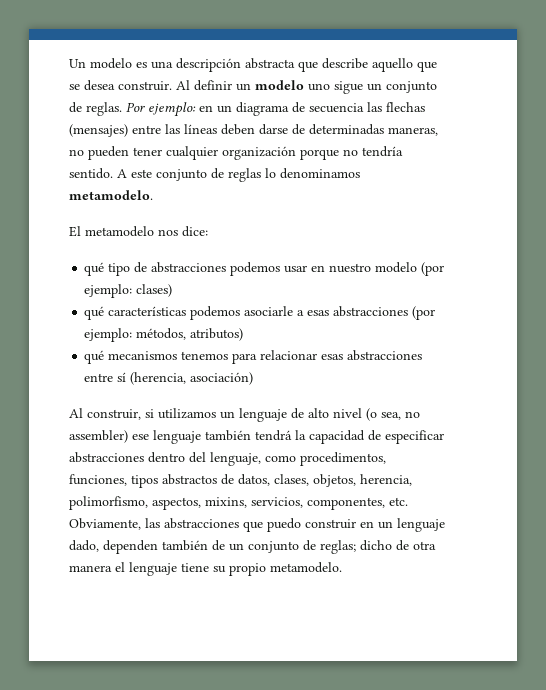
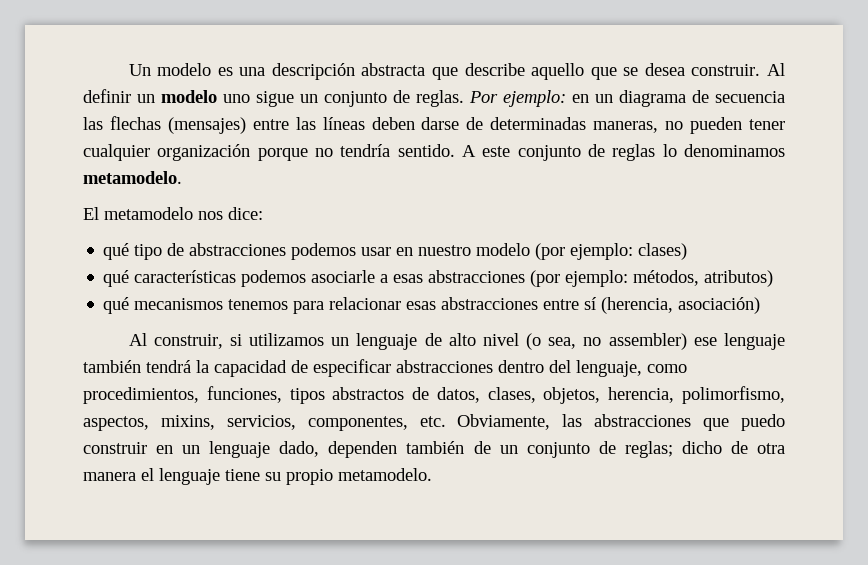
- Al construir, si utilizamos un lenguaje de alto nivel (o sea, no assembler) ese lenguaje también tendrá la capacidad de especificar abstracciones dentro del lenguaje, como procedimentos, funciones, tipos abstractos de datos, clases, objetos, herencia, polimorfismo, aspectos, mixins, servicios, componentes, etc. Obviamente, las abstracciones que puedo construir en un lenguaje dado, dependen también de un conjunto de reglas;
+ Al construir, si utilizamos un lenguaje de alto nivel (o sea, no assembler) ese lenguaje también tendrá la capacidad de especificar abstracciones dentro del lenguaje, como procedimientos, funciones, tipos abstractos de datos, clases, objetos, herencia, polimorfismo, aspectos, mixins, servicios, componentes, etc. Obviamente, las abstracciones que puedo construir en un lenguaje dado, dependen también de un conjunto de reglas;

